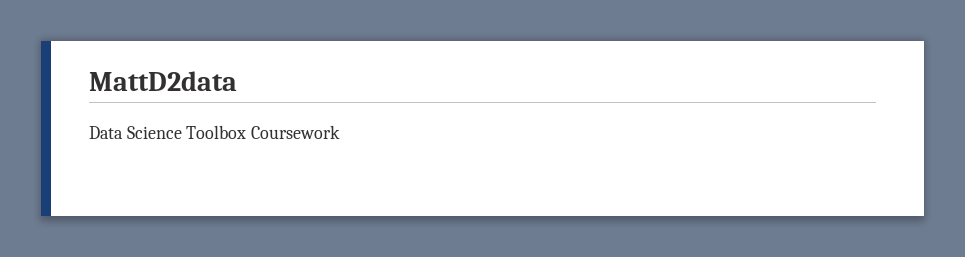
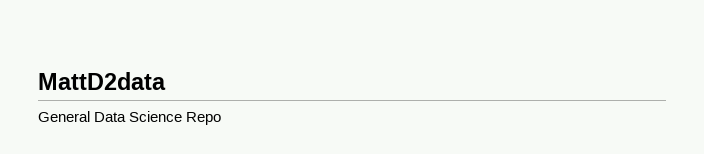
- Data Science Toolbox Coursework
+ General Data Science Repo

